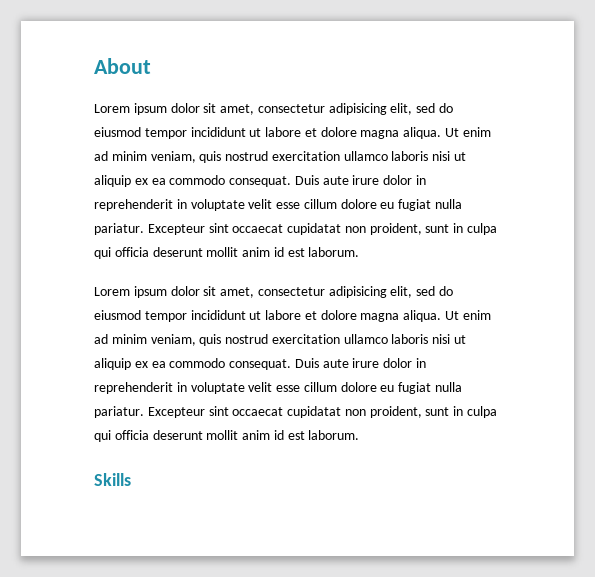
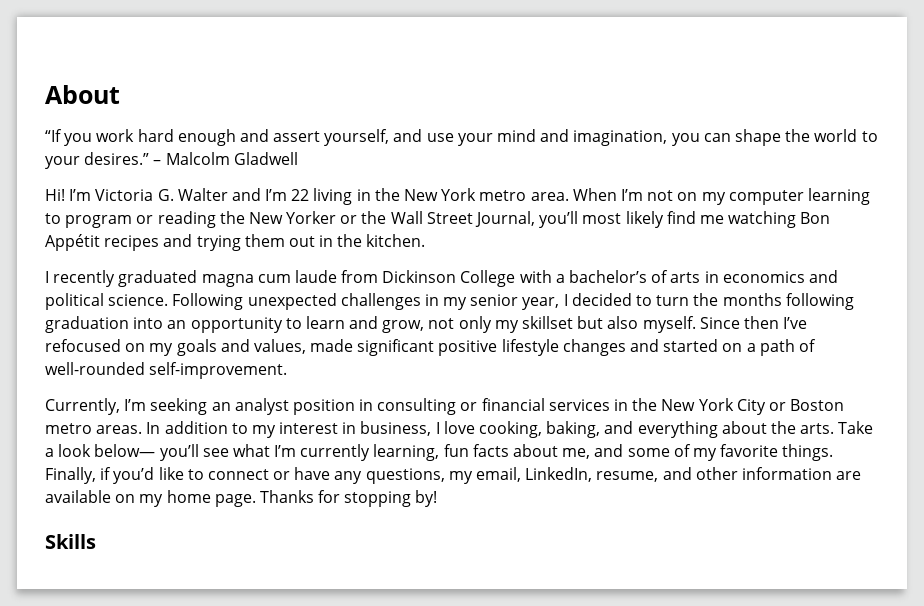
  About
- Lorem ipsum dolor sit amet, consectetur adipisicing elit, sed do eiusmod tempor incididunt ut labore et dolore magna aliqua. Ut enim ad minim veniam, quis nostrud exercitation ullamco laboris nisi ut aliquip ex ea commodo consequat. Duis aute irure dolor in reprehenderit in voluptate velit esse cillum dolore eu fugiat nulla pariatur. Excepteur sint occaecat cupidatat non proident, sunt in culpa qui officia deserunt mollit anim id est laborum.
- Lorem ipsum dolor sit amet, consectetur adipisicing elit, sed do eiusmod tempor incididunt ut labore et dolore magna aliqua. Ut enim ad minim veniam, quis nostrud exercitation ullamco laboris nisi ut aliquip ex ea commodo consequat. Duis aute irure dolor in reprehenderit in voluptate velit esse cillum dolore eu fugiat nulla pariatur. Excepteur sint occaecat cupidatat non proident, sunt in culpa qui officia deserunt mollit anim id est laborum.
+ “If you work hard enough and assert yourself, and use your mind and imagination, you can shape the world to your desires.” – Malcolm Gladwell
+ Hi! I’m Victoria G. Walter and I’m 22 living in the New York metro area. When I’m not on my computer learning to program or reading the New Yorker or the Wall Street Journal, you’ll most likely find me watching Bon Appétit recipes and trying them out in the kitchen.
+ I recently graduated magna cum laude from Dickinson College with a bachelor’s of arts in economics and political science. Following unexpected challenges in my senior year, I decided to turn the months following graduation into an opportunity to learn and grow, not only my skillset but also myself. Since then I’ve refocused on my goals and values, made significant positive lifestyle changes and started on a path of well-rounded self-improvement.
+ Currently, I’m seeking an analyst position in consulting or financial services in the New York City or Boston metro areas. In addition to my interest in business, I love cooking, baking, and everything about the arts. Take a look below— you’ll see what I’m currently learning, fun facts about me, and some of my favorite things. Finally, if you’d like to connect or have any questions, my email, LinkedIn, resume, and other information are available on my home page. Thanks for stopping by!

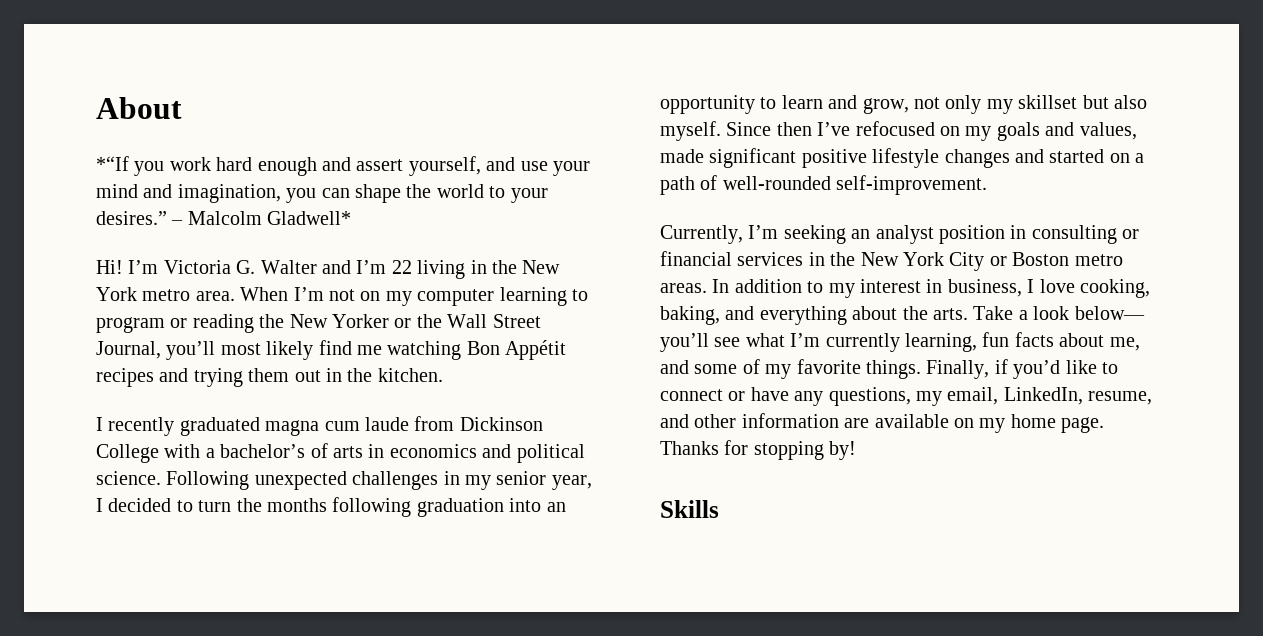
- “If you work hard enough and assert yourself, and use your mind and imagination, you can shape the world to your desires.”
+ *“If you work hard enough and assert yourself, and use your mind and imagination, you can shape the world to your desires.”
- – Malcolm Gladwell
+ – Malcolm Gladwell*

